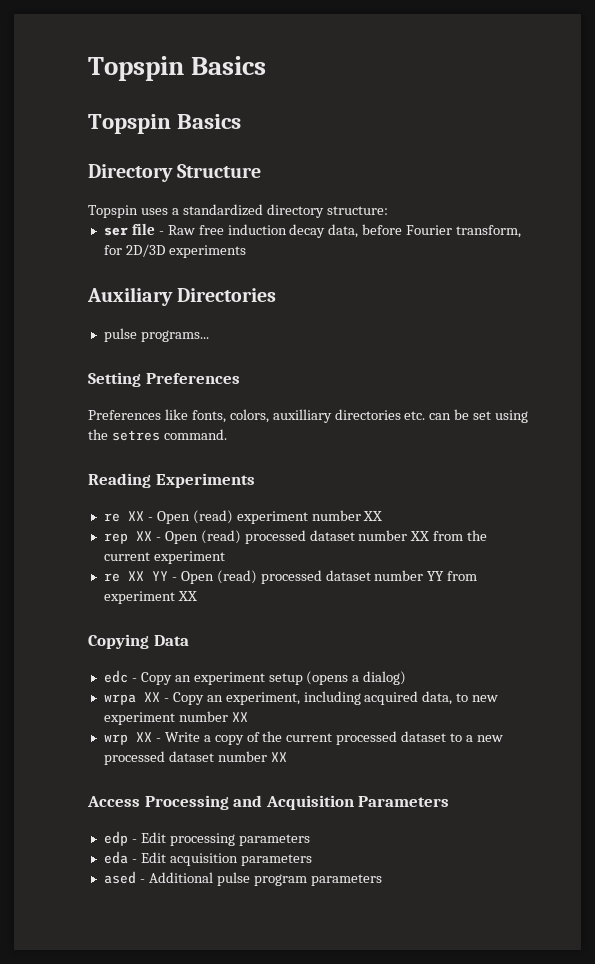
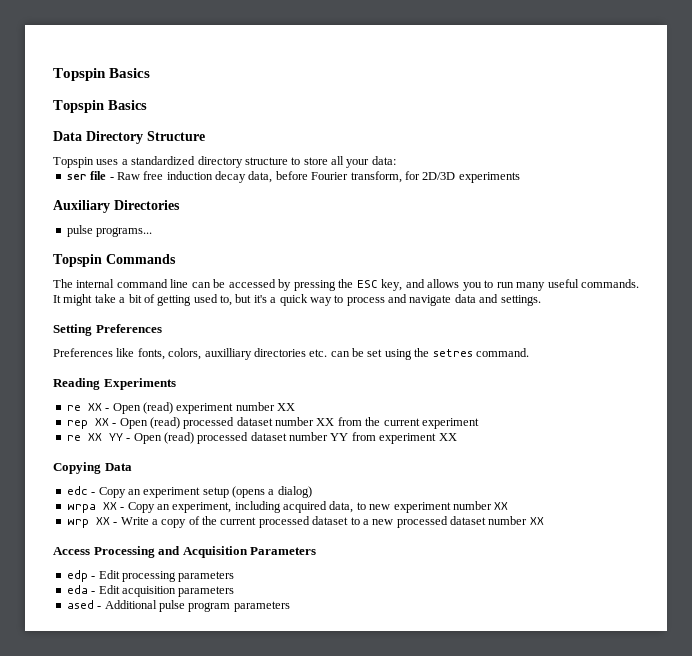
- Directory Structure
+ Data Directory Structure
- Topspin uses a standardized directory structure:
+ Topspin uses a standardized directory structure to store all your data:
+ Topspin Commands
+ The internal command line can be accessed by pressing the ESC key, and allows you to run many useful commands. It might take a bit of getting used to, but it's a quick way to process and navigate data and settings.

